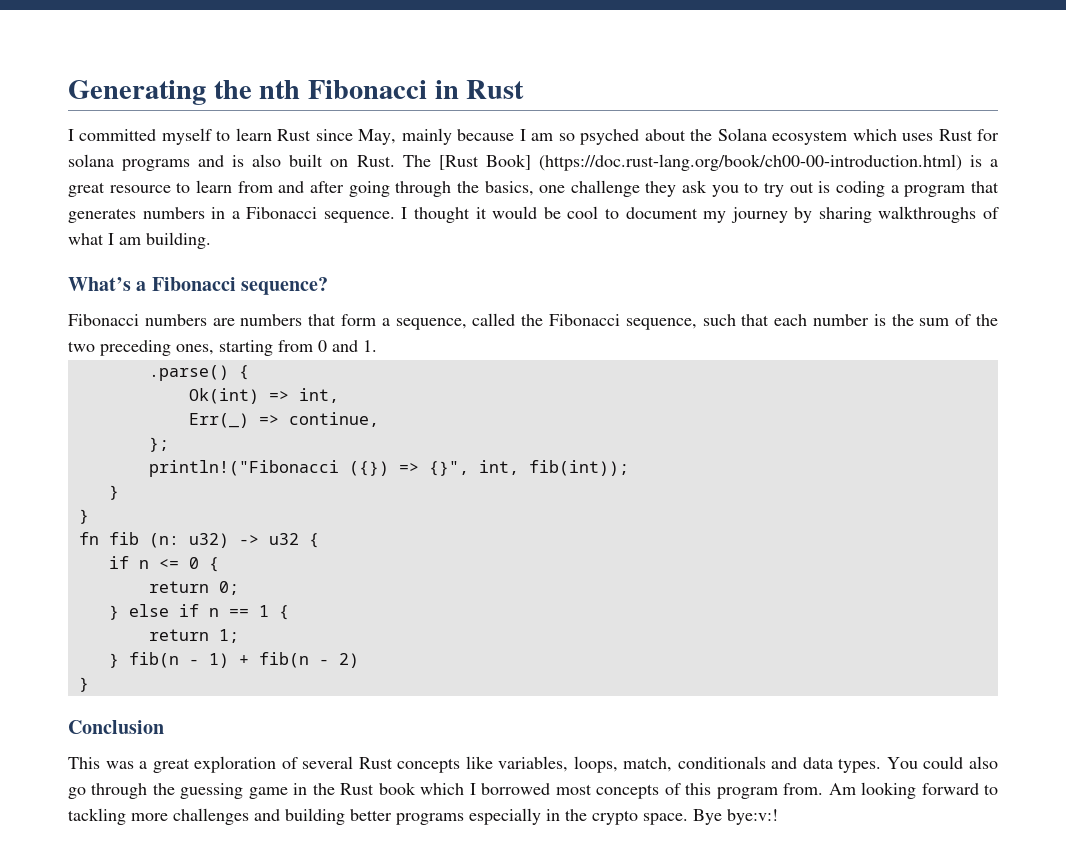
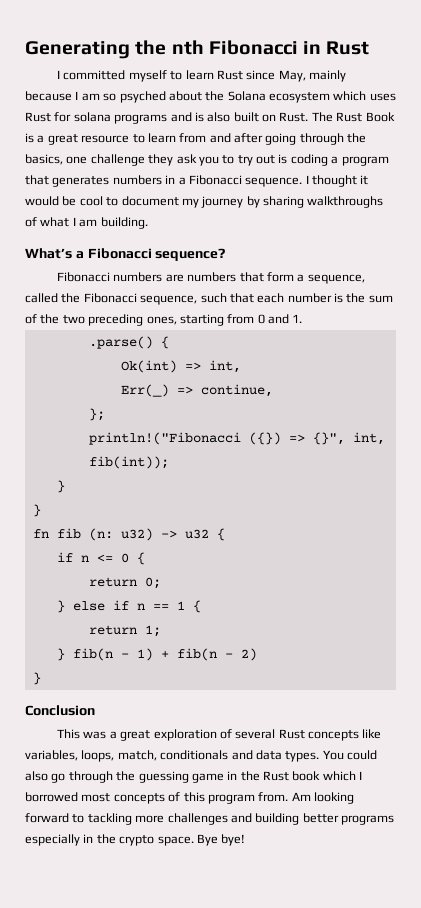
- The [Rust Book] (https://doc.rust-lang.org/book/ch00-00-introduction.html) is a great resource to learn from and after going through the basics, one challenge they ask you to try out is coding a program that generates numbers in a Fibonacci sequence.
+ The Rust Book is a great resource to learn from and after going through the basics, one challenge they ask you to try out is coding a program that generates numbers in a Fibonacci sequence.
- Bye bye:v:!
+ Bye bye!

